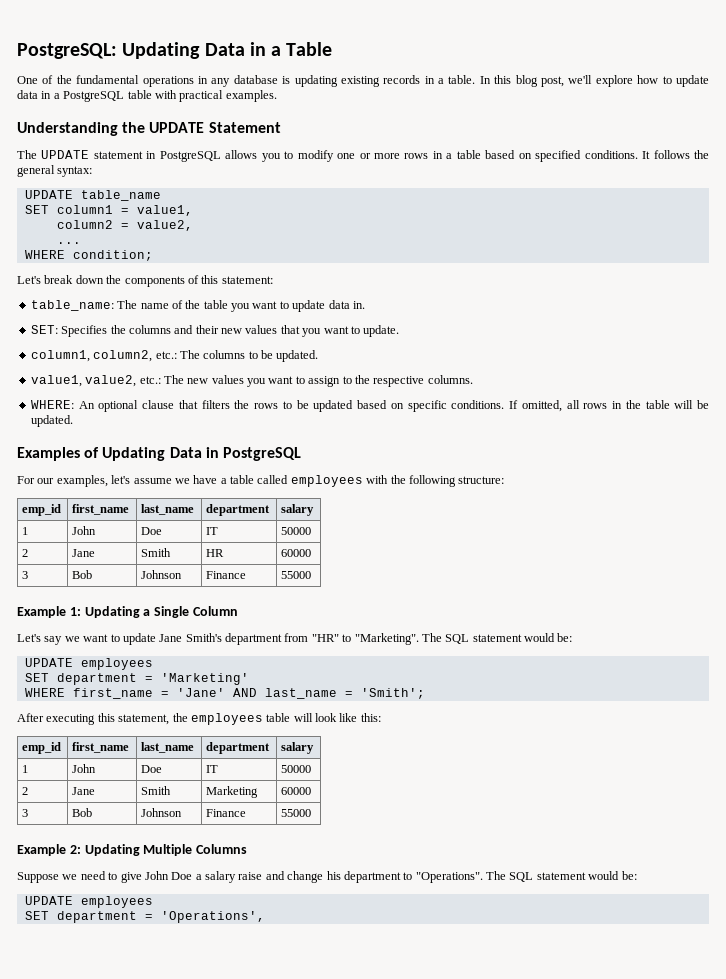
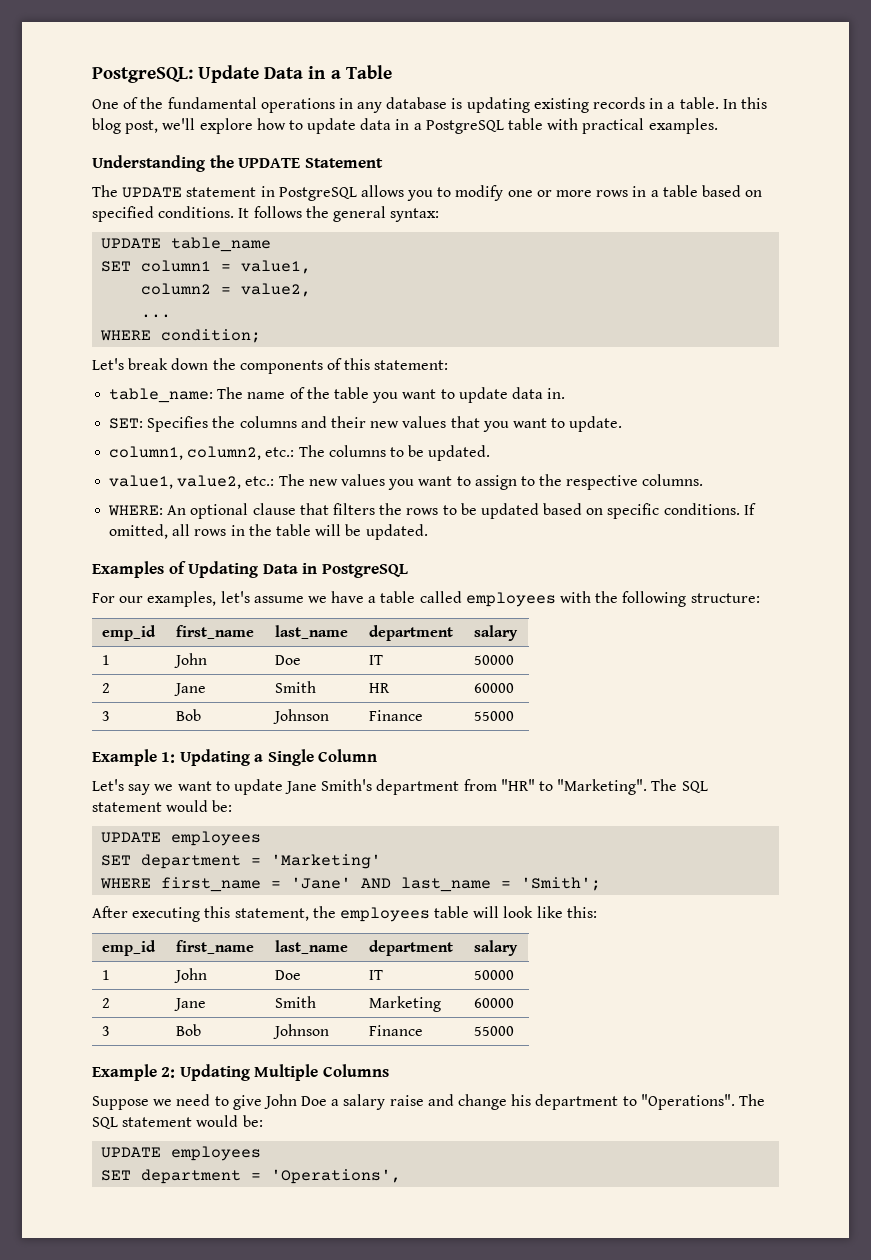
- PostgreSQL: Updating Data in a Table
+ PostgreSQL: Update Data in a Table

